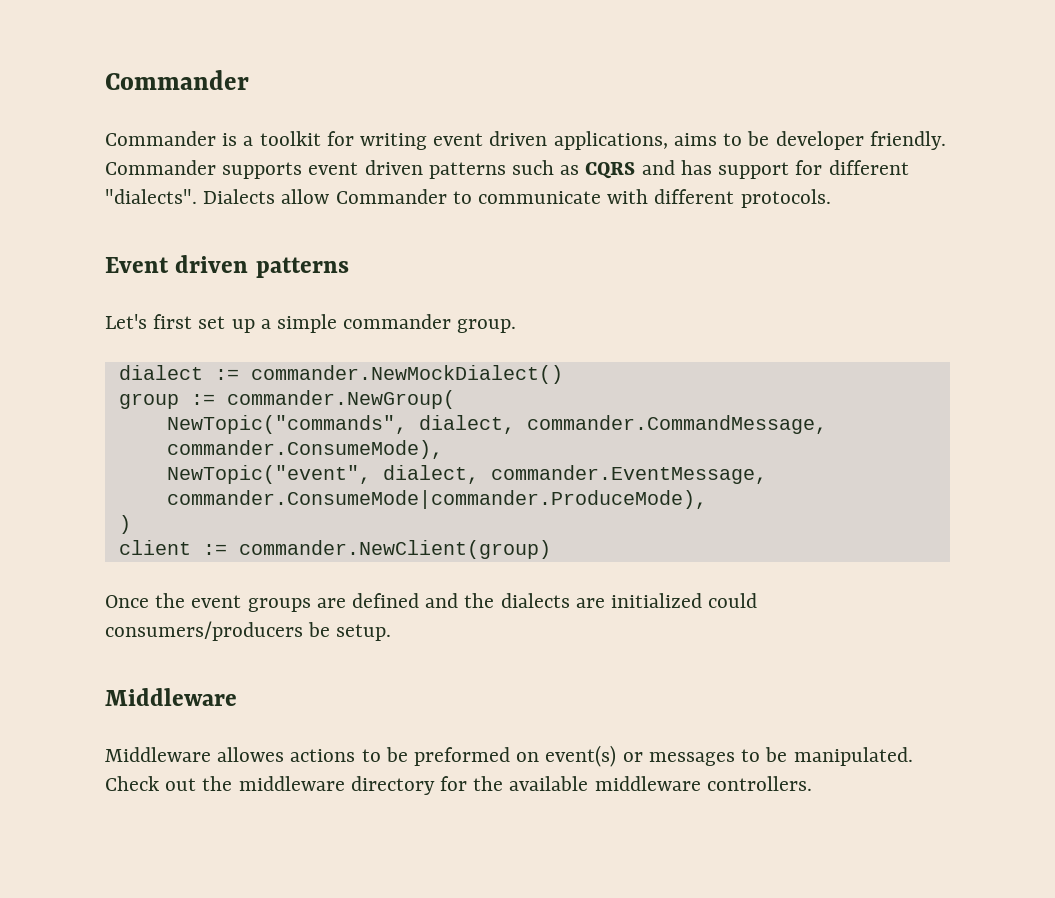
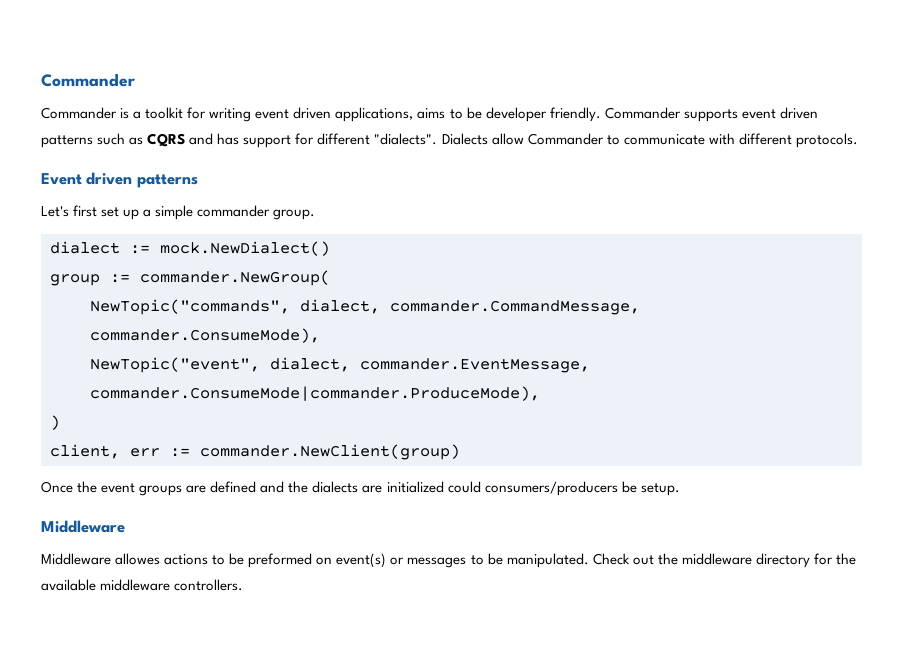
- dialect := commander.NewMockDialect()
+ dialect := mock.NewDialect()
- client := commander.NewClient(group)
+ client, err := commander.NewClient(group)

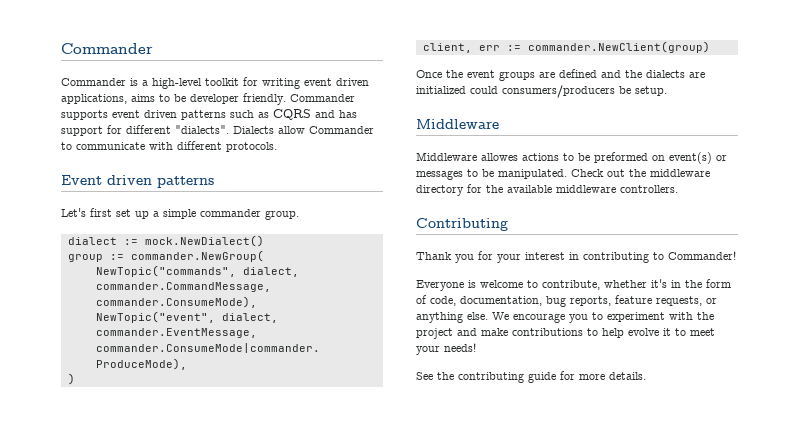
- Commander is a toolkit for writing event driven applications, aims to be developer friendly.
+ Commander is a high-level toolkit for writing event driven applications, aims to be developer friendly.
+ Contributing
+ Thank you for your interest in contributing to Commander!
+ Everyone is welcome to contribute, whether it's in the form of code, documentation, bug reports, feature requests, or anything else. We encourage you to experiment with the project and make contributions to help evolve it to meet your needs!
+ See the contributing guide for more details.

